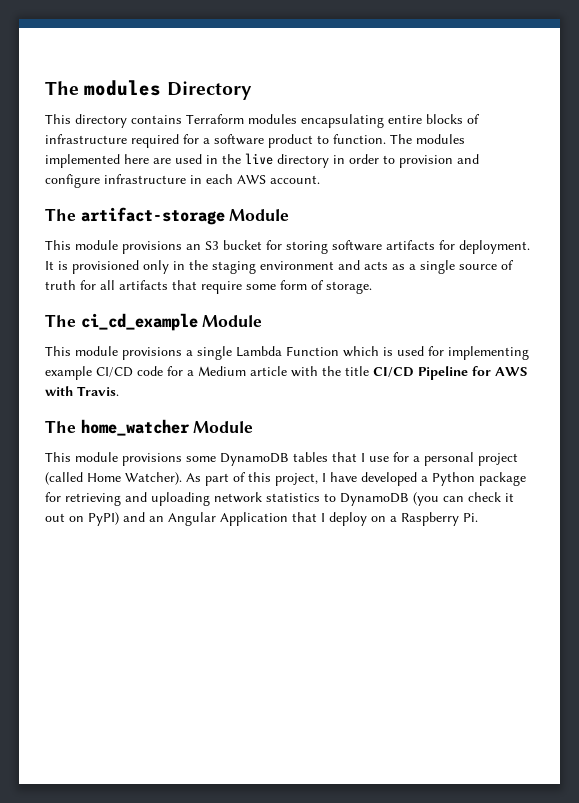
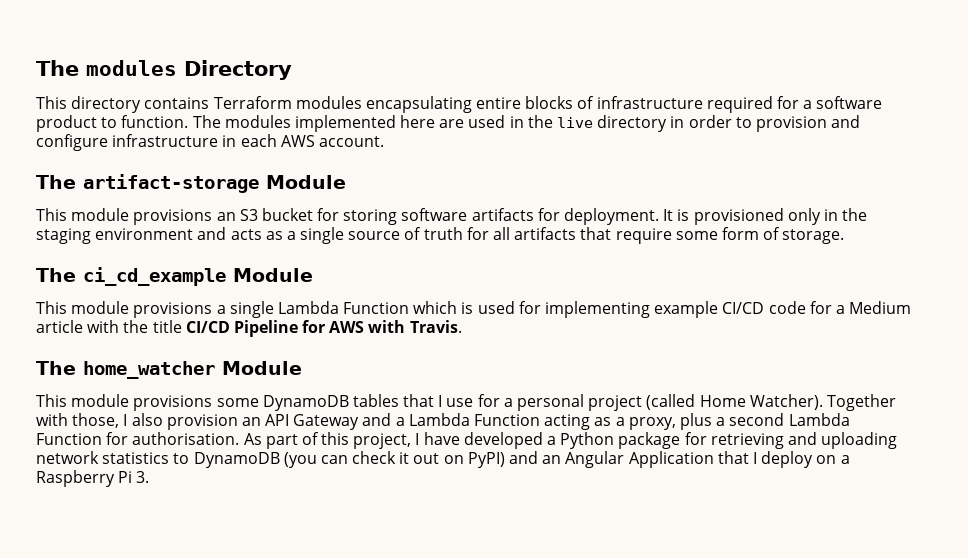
+ Together with those, I also provision an API Gateway and a Lambda Function acting as a proxy, plus a second Lambda Function for authorisation.
- As part of this project, I have developed a Python package for retrieving and uploading network statistics to DynamoDB (you can check it out on PyPI) and an Angular Application that I deploy on a Raspberry Pi.
+ As part of this project, I have developed a Python package for retrieving and uploading network statistics to DynamoDB (you can check it out on PyPI) and an Angular Application that I deploy on a Raspberry Pi 3.

